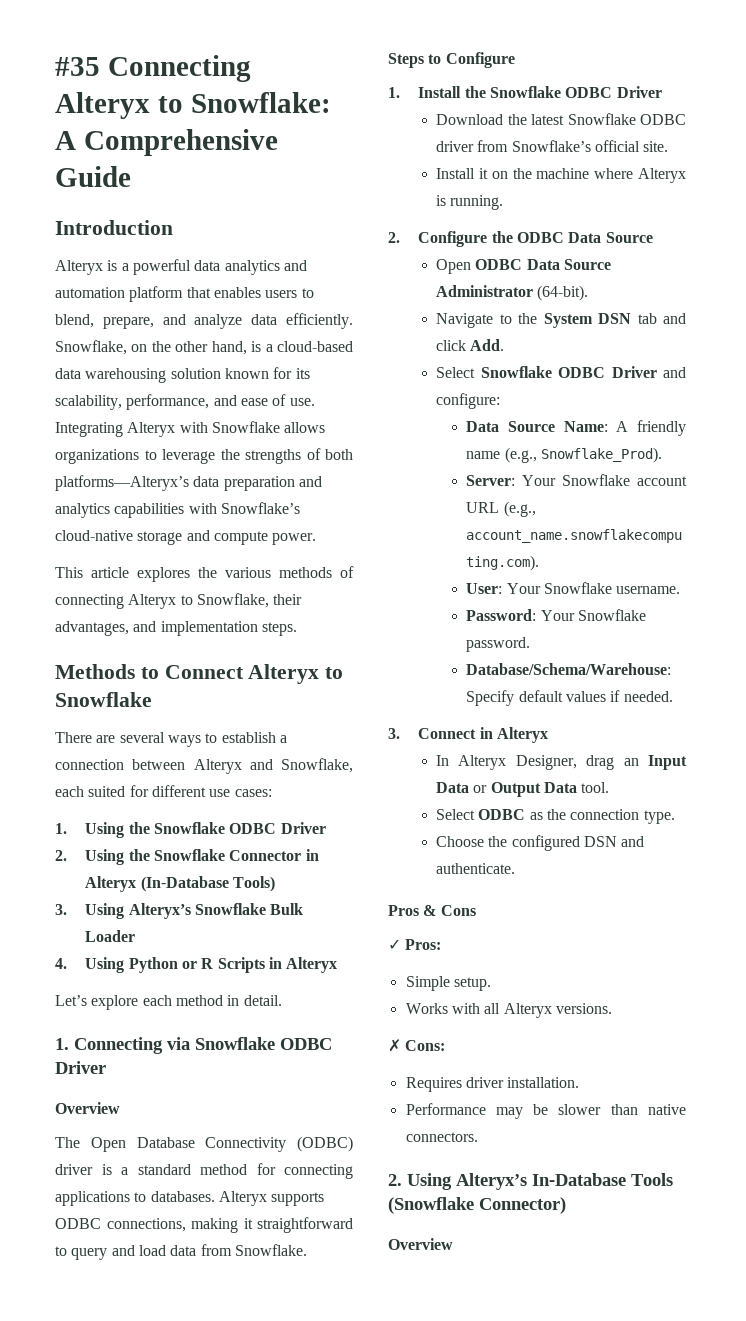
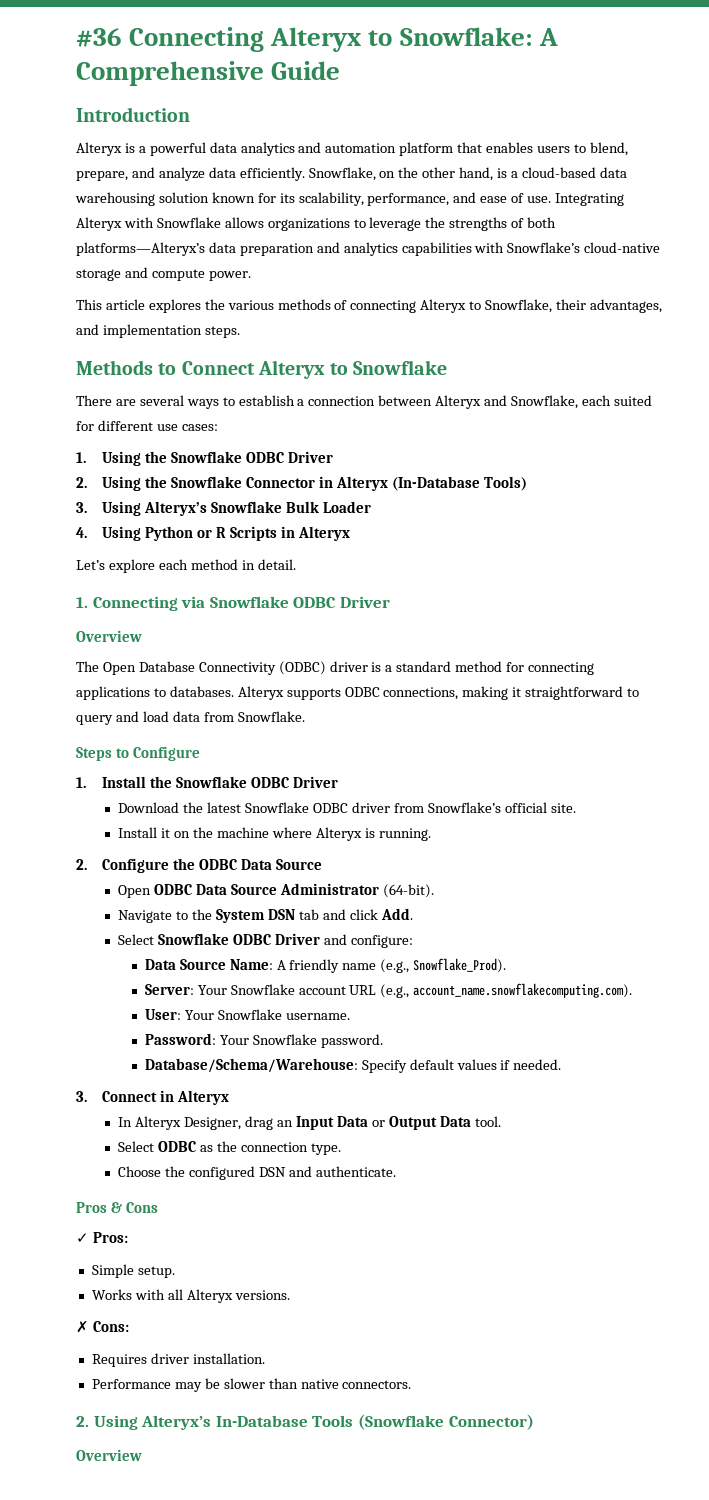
- #35 Connecting Alteryx to Snowflake: A Comprehensive Guide
+ #36 Connecting Alteryx to Snowflake: A Comprehensive Guide

